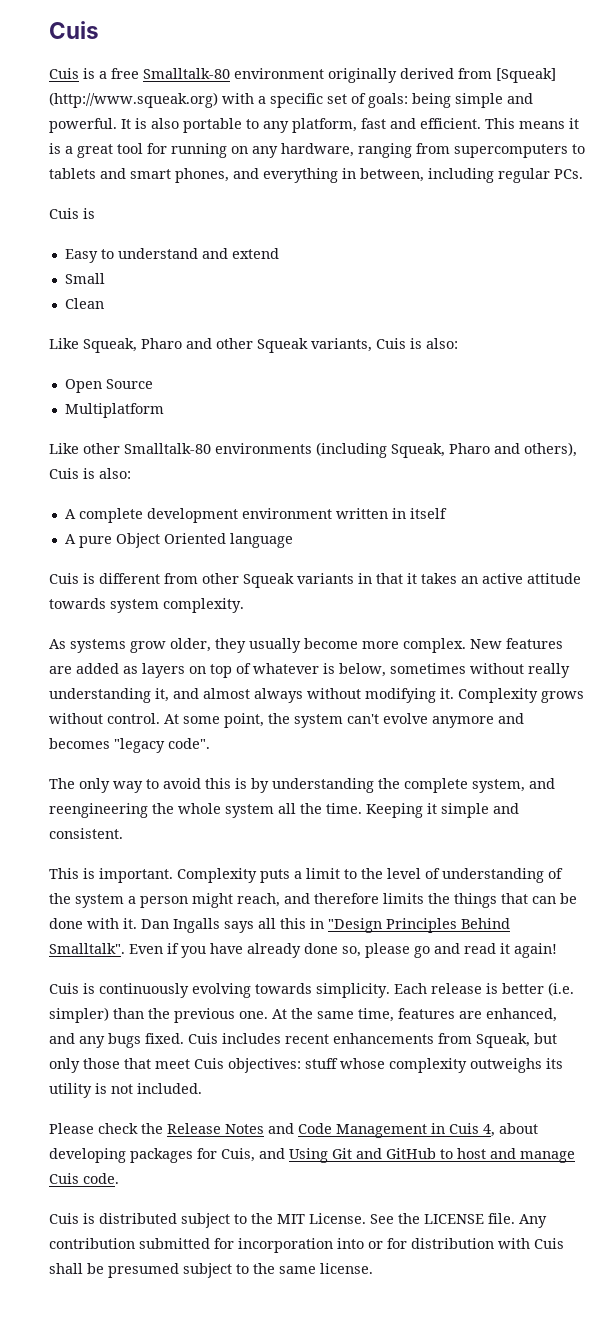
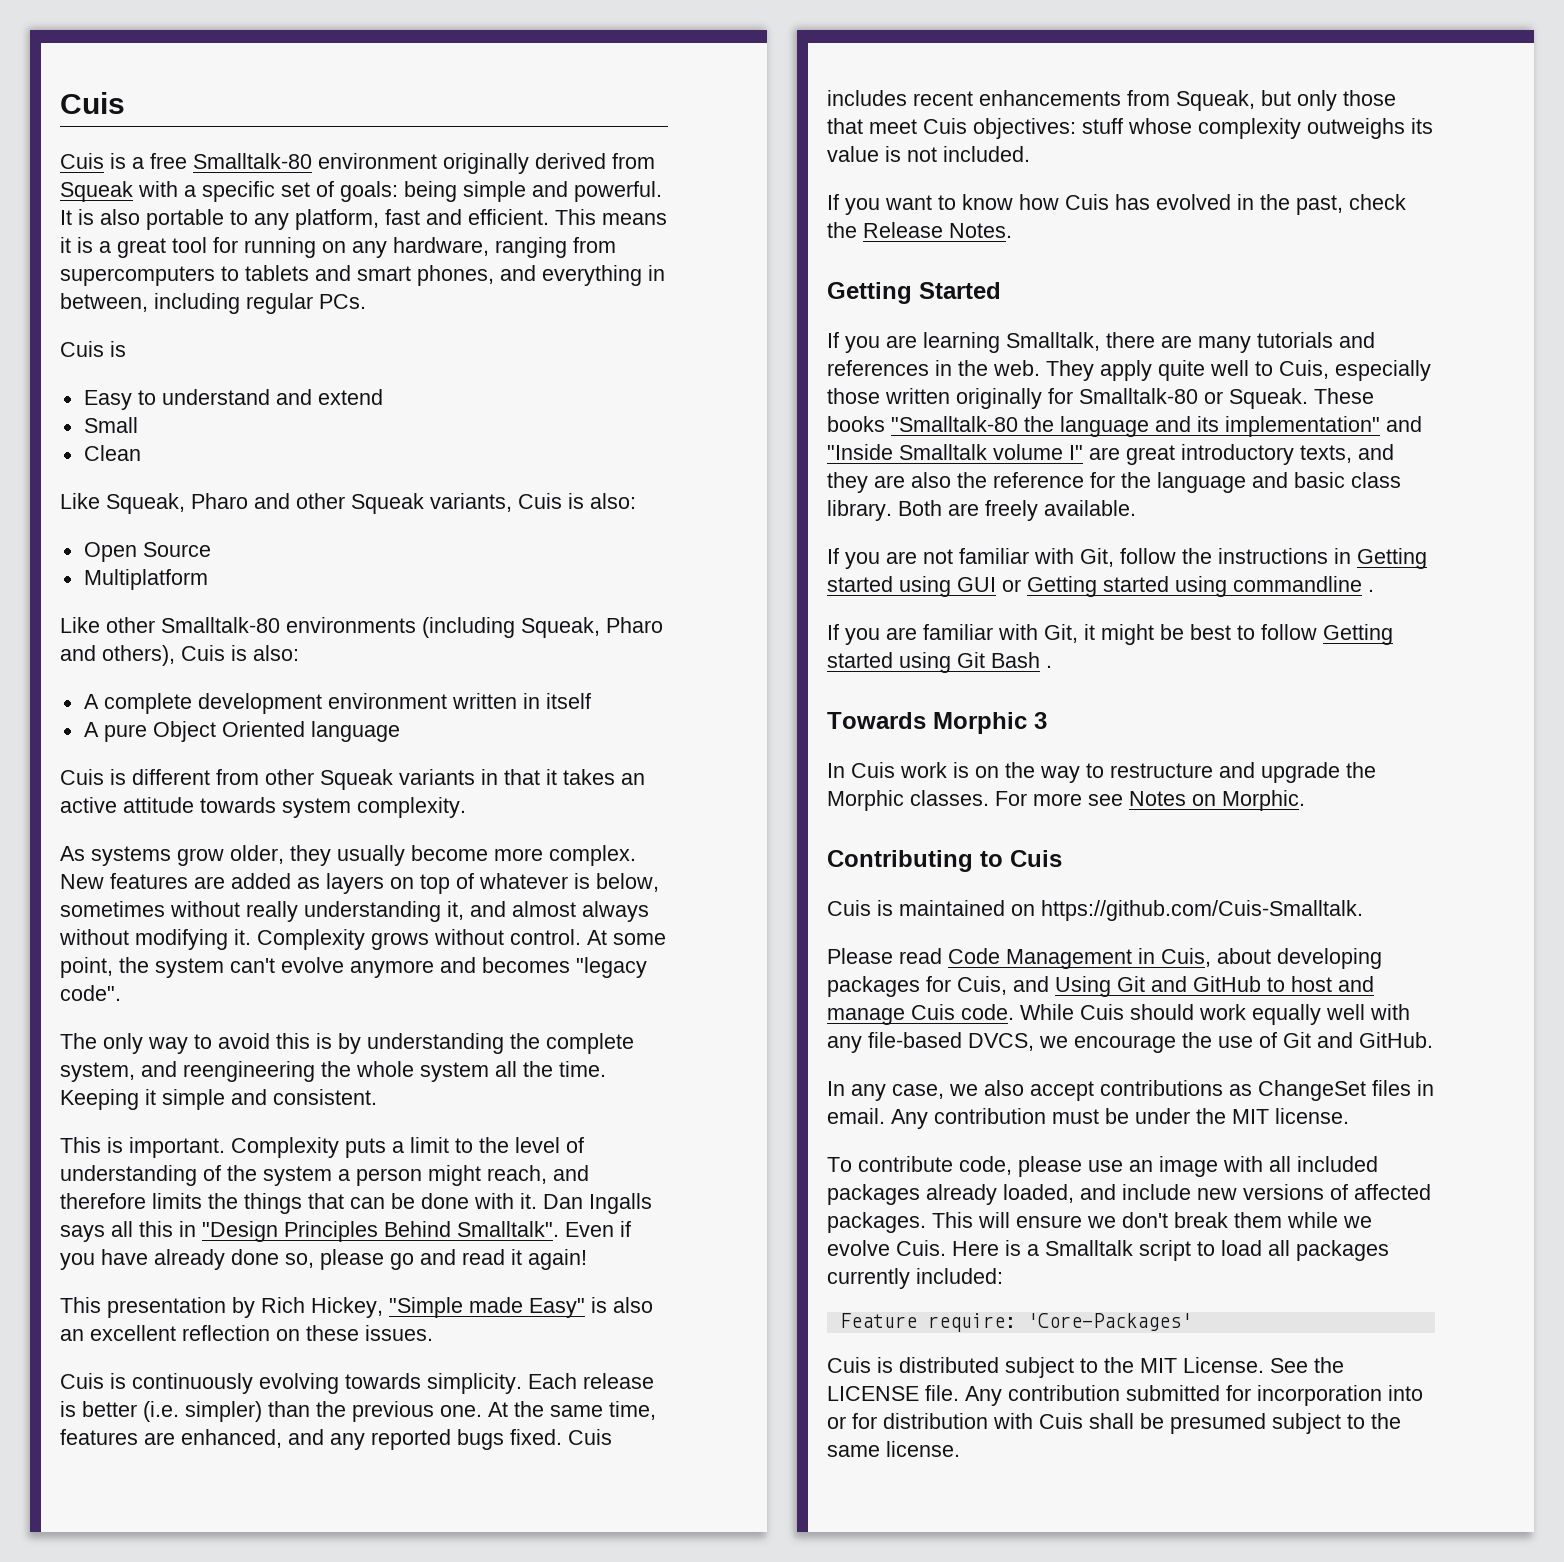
- Cuis is a free Smalltalk-80 environment originally derived from [Squeak] (http://www.squeak.org) with a specific set of goals: being simple and powerful.
+ Cuis is a free Smalltalk-80 environment originally derived from Squeak with a specific set of goals: being simple and powerful.
+ This presentation by Rich Hickey, "Simple made Easy" is also an excellent reflection on these issues.
- At the same time, features are enhanced, and any bugs fixed.
+ At the same time, features are enhanced, and any reported bugs fixed.
- Cuis includes recent enhancements from Squeak, but only those that meet Cuis objectives: stuff whose complexity outweighs its utility is not included.
+ Cuis includes recent enhancements from Squeak, but only those that meet Cuis objectives: stuff whose complexity outweighs its value is not included.
- Please check the Release Notes and Code Management in Cuis 4, about developing packages for Cuis, and Using Git and GitHub to host and manage Cuis code.
+ If you want to know how Cuis has evolved in the past, check the Release Notes.
+ Getting Started
+ If you are learning Smalltalk, there are many tutorials and references in the web. They apply quite well to Cuis, especially those written originally for Smalltalk-80 or Squeak. These books "Smalltalk-80 the language and its implementation" and "Inside Smalltalk volume I" are great introductory texts, and they are also the reference for the language and basic class library. Both are freely available.
+ If you are not familiar with Git, follow the instructions in Getting started using GUI or Getting started using commandline .
+ If you are familiar with Git, it might be best to follow Getting started using Git Bash .
+ Towards Morphic 3
+ In Cuis work is on the way to restructure and upgrade the Morphic classes. For more see Notes on Morphic.
+ Contributing to Cuis
+ Cuis is maintained on https://github.com/Cuis-Smalltalk.
+ Please read Code Management in Cuis, about developing packages for Cuis, and Using Git and GitHub to host and manage Cuis code. While Cuis should work equally well with any file-based DVCS, we encourage the use of Git and GitHub.
+ In any case, we also accept contributions as ChangeSet files in email. Any contribution must be under the MIT license.
+ To contribute code, please use an image with all included packages already loaded, and include new versions of affected packages. This will ensure we don't break them while we evolve Cuis. Here is a Smalltalk script to load all packages currently included:
+ Feature require: 'Core-Packages'

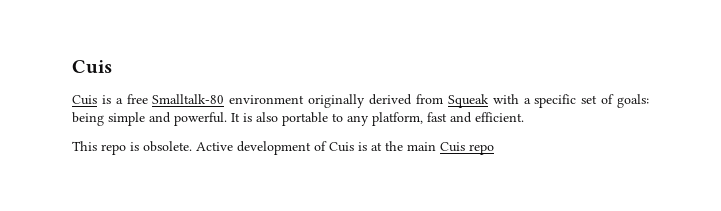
- It is also portable to any platform, fast and efficient. This means it is a great tool for running on any hardware, ranging from supercomputers to tablets and smart phones, and everything in between, including regular PCs.
- Cuis is
- Easy to understand and extend
- Small
- Clean
- Like Squeak, Pharo and other Squeak variants, Cuis is also:
- Open Source
- Multiplatform
- Like other Smalltalk-80 environments (including Squeak, Pharo and others), Cuis is also:
- A complete development environment written in itself
- A pure Object Oriented language
- Cuis is different from other Squeak variants in that it takes an active attitude towards system complexity.
- As systems grow older, they usually become more complex. New features are added as layers on top of whatever is below, sometimes without really understanding it, and almost always without modifying it. Complexity grows without control. At some point, the system can't evolve anymore and becomes "legacy code".
- The only way to avoid this is by understanding the complete system, and reengineering the whole system all the time. Keeping it simple and consistent.
- This is important. Complexity puts a limit to the level of understanding of the system a person might reach, and therefore limits the things that can be done with it. Dan Ingalls says all this in "Design Principles Behind Smalltalk". Even if you have already done so, please go and read it again!
- This presentation by Rich Hickey, "Simple made Easy" is also an excellent reflection on these issues.
- Cuis is continuously evolving towards simplicity. Each release is better (i.e. simpler) than the previous one. At the same time, features are enhanced, and any reported bugs fixed. Cuis includes recent enhancements from Squeak, but only those that meet Cuis objectives: stuff whose complexity outweighs its value is not included.
- If you want to know how Cuis has evolved in the past, check the Release Notes.
- Getting Started
- If you are learning Smalltalk, there are many tutorials and references in the web. They apply quite well to Cuis, especially those written originally for Smalltalk-80 or Squeak. These books "Smalltalk-80 the language and its implementation" and "Inside Smalltalk volume I" are great introductory texts, and they are also the reference for the language and basic class library. Both are freely available.
- If you are not familiar with Git, follow the instructions in Getting started using GUI or Getting started using commandline .
- If you are familiar with Git, it might be best to follow Getting started using Git Bash .
- Towards Morphic 3
- In Cuis work is on the way to restructure and upgrade the Morphic classes. For more see Notes on Morphic.
- Contributing to Cuis
- Cuis is maintained on https://github.com/Cuis-Smalltalk.
- Please read Code Management in Cuis, about developing packages for Cuis, and Using Git and GitHub to host and manage Cuis code. While Cuis should work equally well with any file-based DVCS, we encourage the use of Git and GitHub.
- In any case, we also accept contributions as ChangeSet files in email. Any contribution must be under the MIT license.
- To contribute code, please use an image with all included packages already loaded, and include new versions of affected packages. This will ensure we don't break them while we evolve Cuis. Here is a Smalltalk script to load all packages currently included:
- Feature require: 'Core-Packages'
- Cuis is distributed subject to the MIT License. See the LICENSE file. Any contribution submitted for incorporation into or for distribution with Cuis shall be presumed subject to the same license.
+ It is also portable to any platform, fast and efficient.
+ This repo is obsolete. Active development of Cuis is at the main Cuis repo

